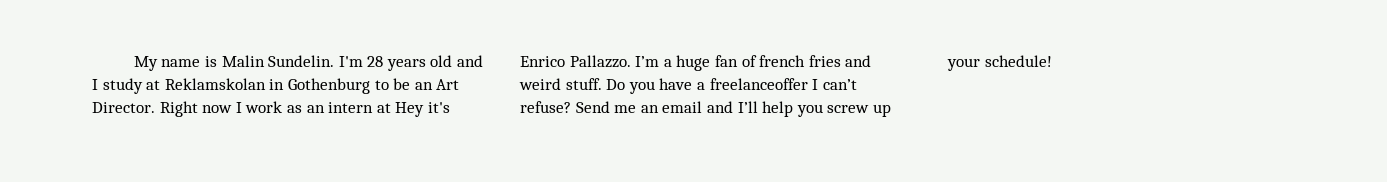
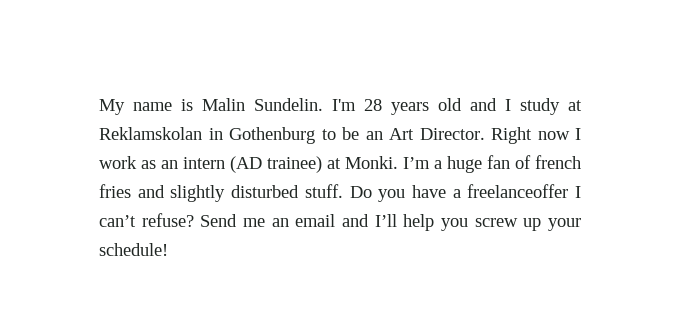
- Right now I work as an intern at Hey it's Enrico Pallazzo.
+ Right now I work as an intern (AD trainee) at Monki.
- I’m a huge fan of french fries and weird stuff.
+ I’m a huge fan of french fries and slightly disturbed stuff.

